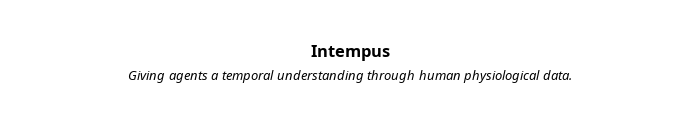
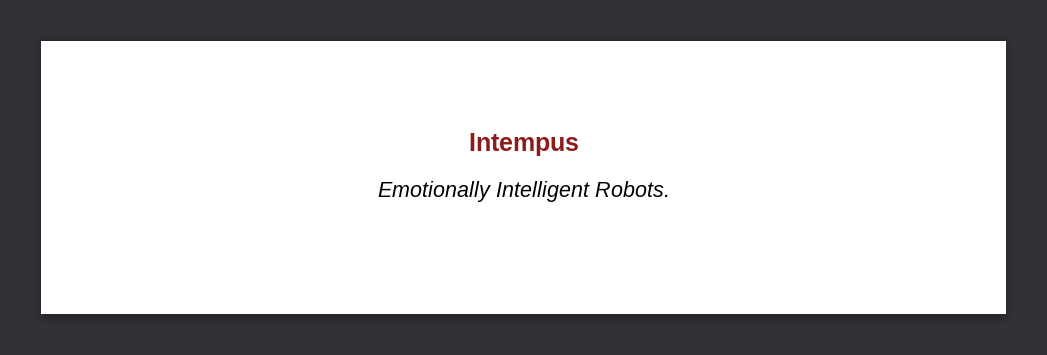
- Giving agents a temporal understanding through human physiological data.
+ Emotionally Intelligent Robots.

